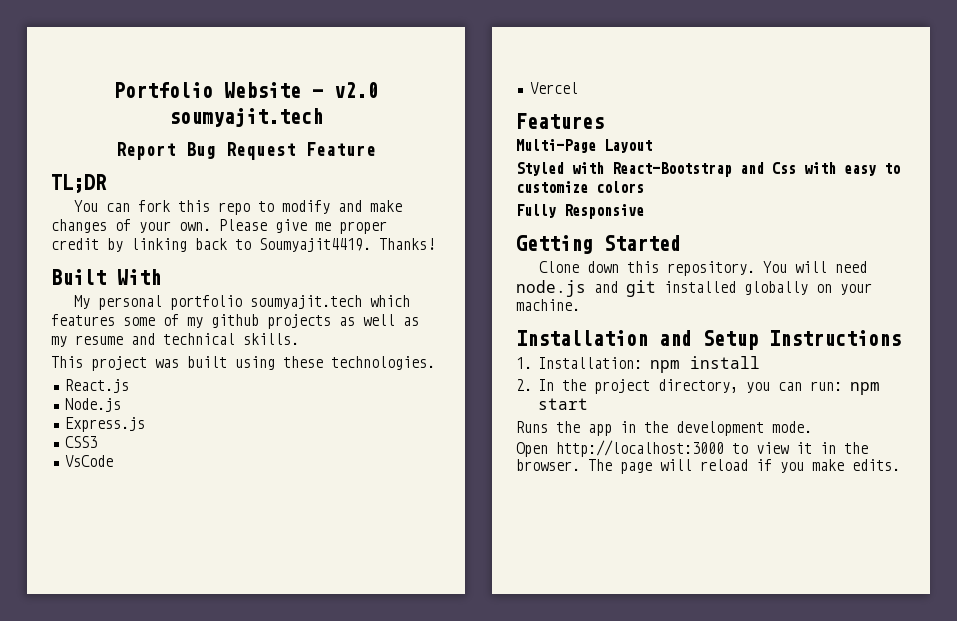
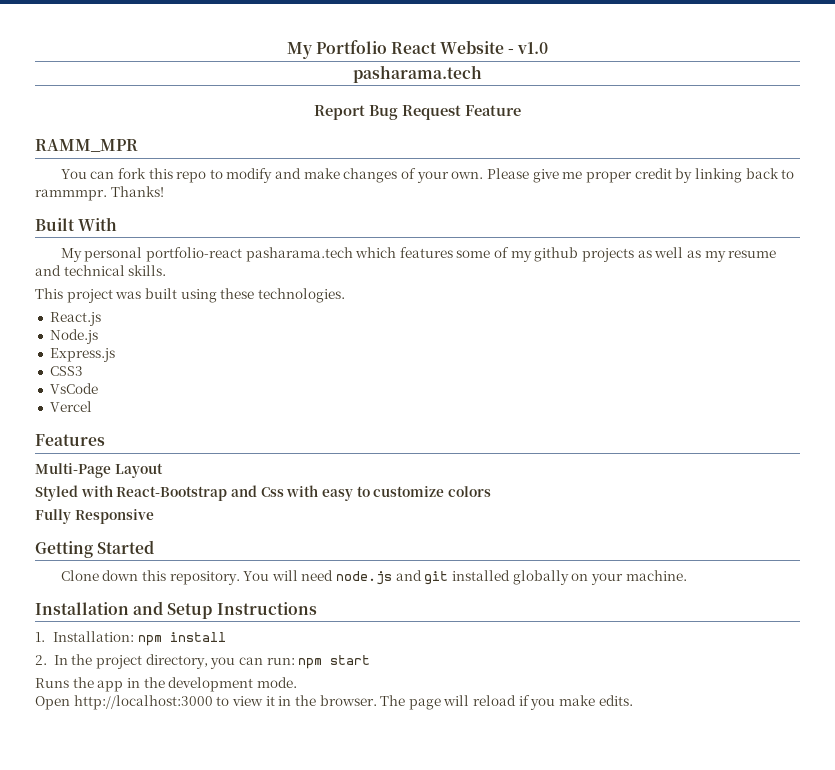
- Portfolio Website - v2.0
- soumyajit.tech
+ My Portfolio React Website - v1.0
+ pasharama.tech
- TL;DR
+ RAMM_MPR
- Please give me proper credit by linking back to Soumyajit4419.
+ Please give me proper credit by linking back to rammmpr.
- My personal portfolio soumyajit.tech which features some of my github projects as well as my resume and technical skills.
+ My personal portfolio-react pasharama.tech which features some of my github projects as well as my resume and technical skills.

